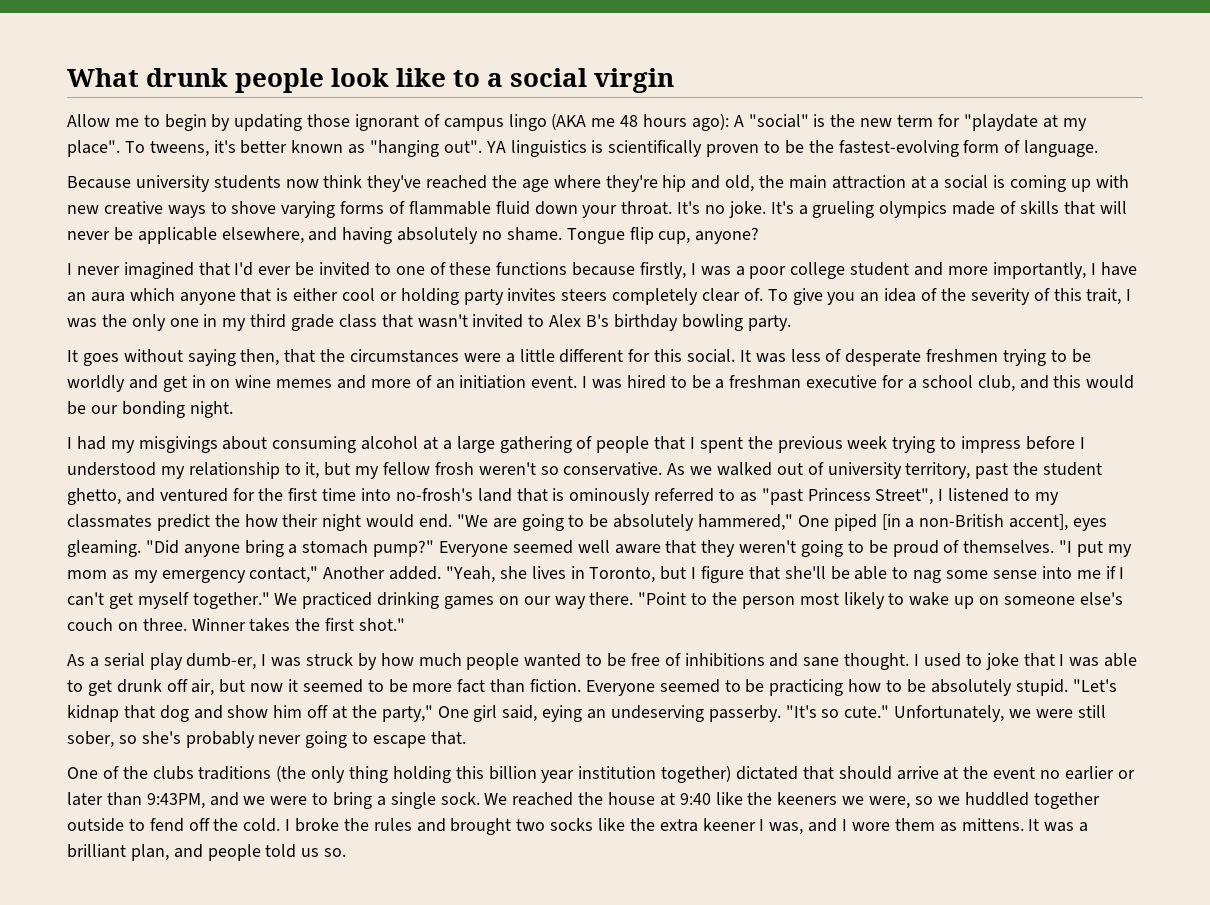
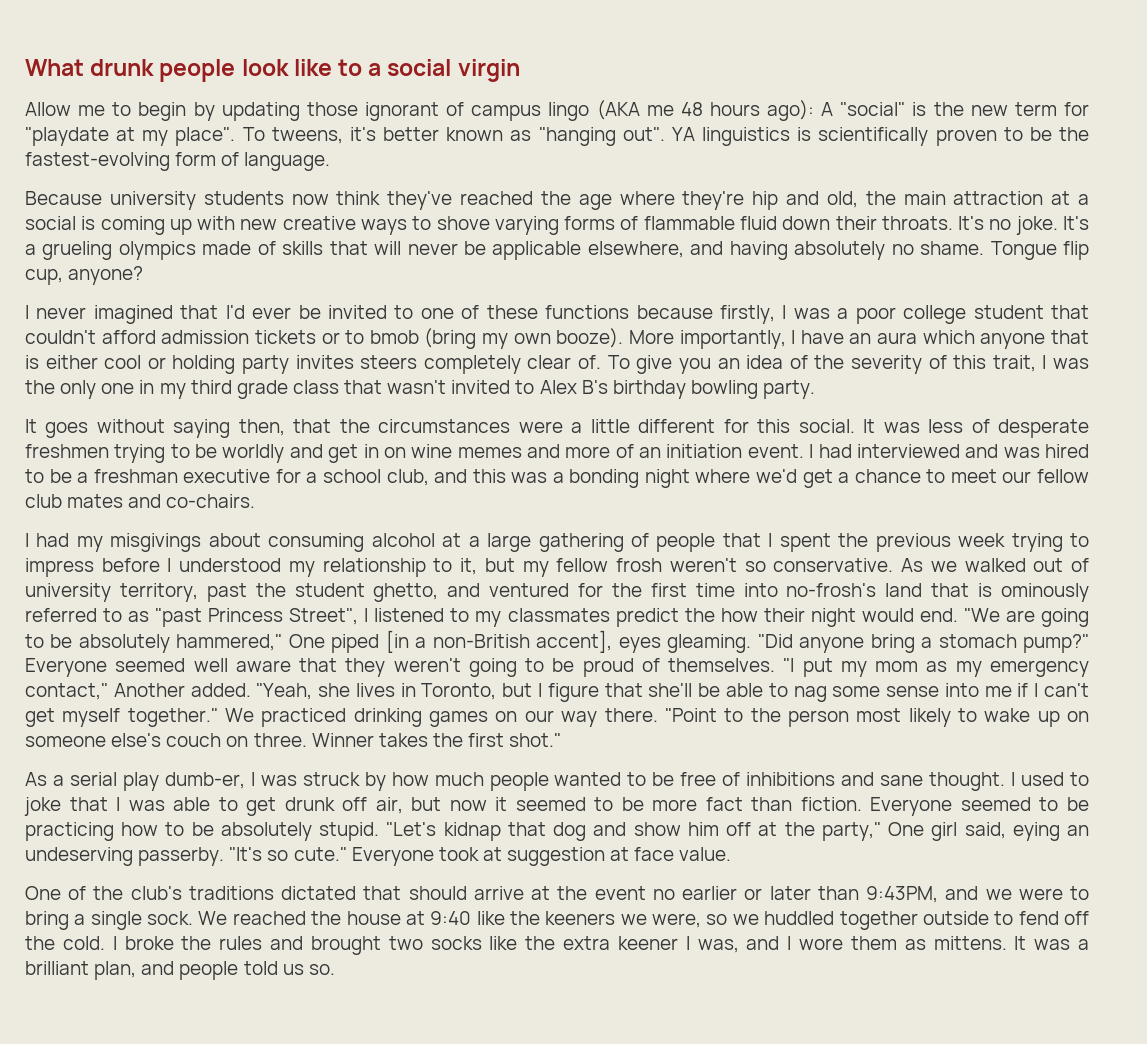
- Because university students now think they've reached the age where they're hip and old, the main attraction at a social is coming up with new creative ways to shove varying forms of flammable fluid down your throat.
+ Because university students now think they've reached the age where they're hip and old, the main attraction at a social is coming up with new creative ways to shove varying forms of flammable fluid down their throats.
- I never imagined that I'd ever be invited to one of these functions because firstly, I was a poor college student and more importantly, I have an aura which anyone that is either cool or holding party invites steers completely clear of.
+ I never imagined that I'd ever be invited to one of these functions because firstly, I was a poor college student that couldn't afford admission tickets or to bmob (bring my own booze). More importantly, I have an aura which anyone that is either cool or holding party invites steers completely clear of.
- I was hired to be a freshman executive for a school club, and this would be our bonding night.
+ I had interviewed and was hired to be a freshman executive for a school club, and this was a bonding night where we'd get a chance to meet our fellow club mates and co-chairs.
- Unfortunately, we were still sober, so she's probably never going to escape that.
- One of the clubs traditions (the only thing holding this billion year institution together) dictated that should arrive at the event no earlier or later than 9:43PM, and we were to bring a single sock.
+ Everyone took at suggestion at face value.
+ One of the club's traditions dictated that should arrive at the event no earlier or later than 9:43PM, and we were to bring a single sock.

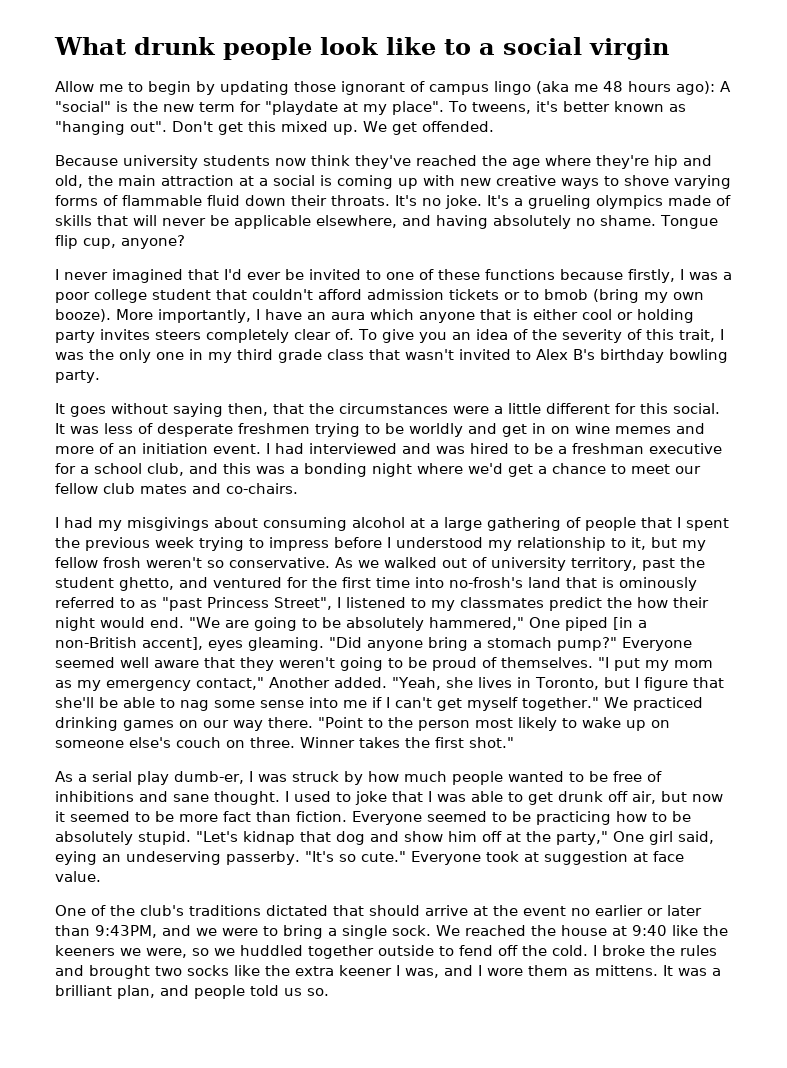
- Allow me to begin by updating those ignorant of campus lingo (AKA me 48 hours ago): A "social" is the new term for "playdate at my place".
+ Allow me to begin by updating those ignorant of campus lingo (aka me 48 hours ago): A "social" is the new term for "playdate at my place".
- YA linguistics is scientifically proven to be the fastest-evolving form of language.
+ Don't get this mixed up. We get offended.

